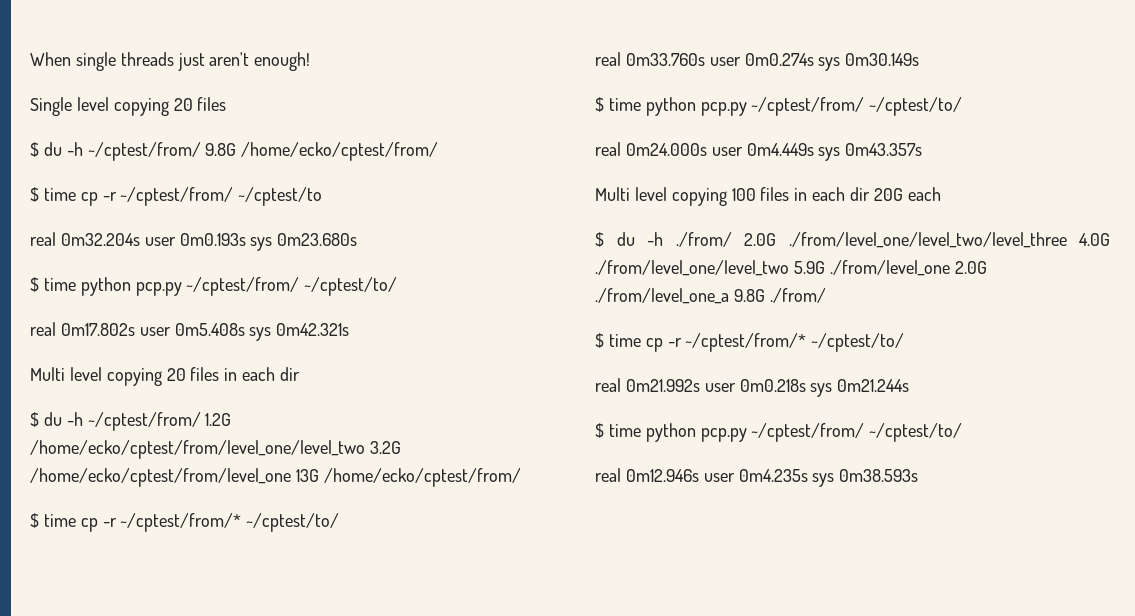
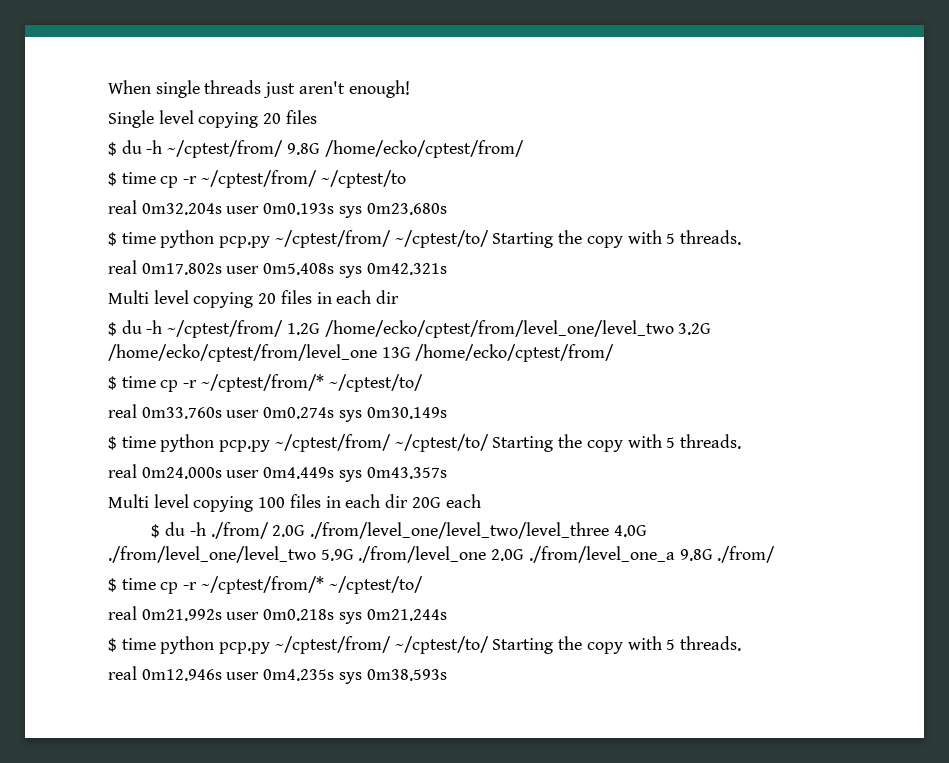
  real 0m32.204s user 0m0.193s sys 0m23.680s
- $ time python pcp.py ~/cptest/from/ ~/cptest/to/
+ $ time python pcp.py ~/cptest/from/ ~/cptest/to/ Starting the copy with 5 threads.
  real 0m33.760s user 0m0.274s sys 0m30.149s
- $ time python pcp.py ~/cptest/from/ ~/cptest/to/
+ $ time python pcp.py ~/cptest/from/ ~/cptest/to/ Starting the copy with 5 threads.
  real 0m21.992s user 0m0.218s sys 0m21.244s
- $ time python pcp.py ~/cptest/from/ ~/cptest/to/
+ $ time python pcp.py ~/cptest/from/ ~/cptest/to/ Starting the copy with 5 threads.

